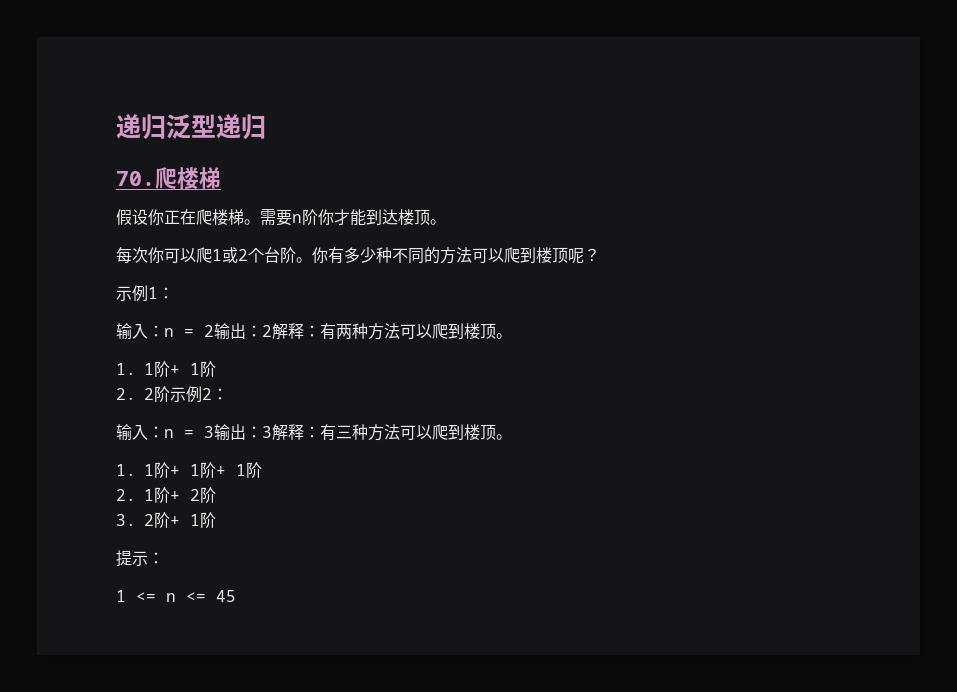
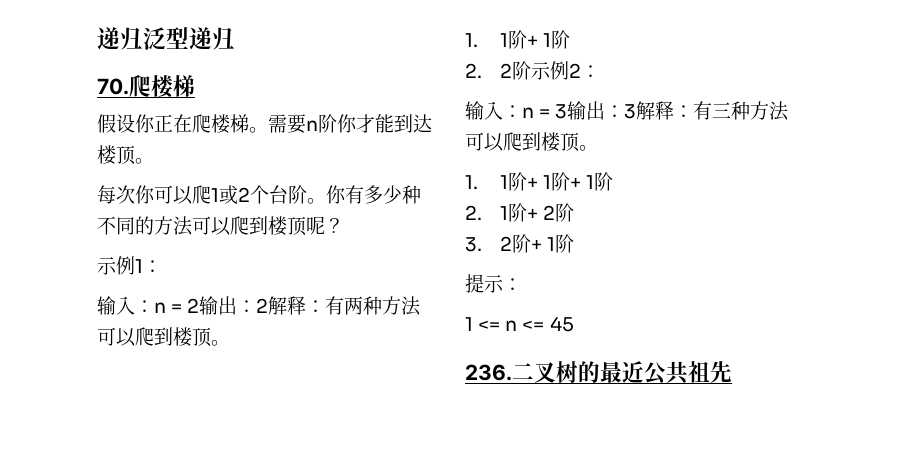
+ 236.二叉树的最近公共祖先

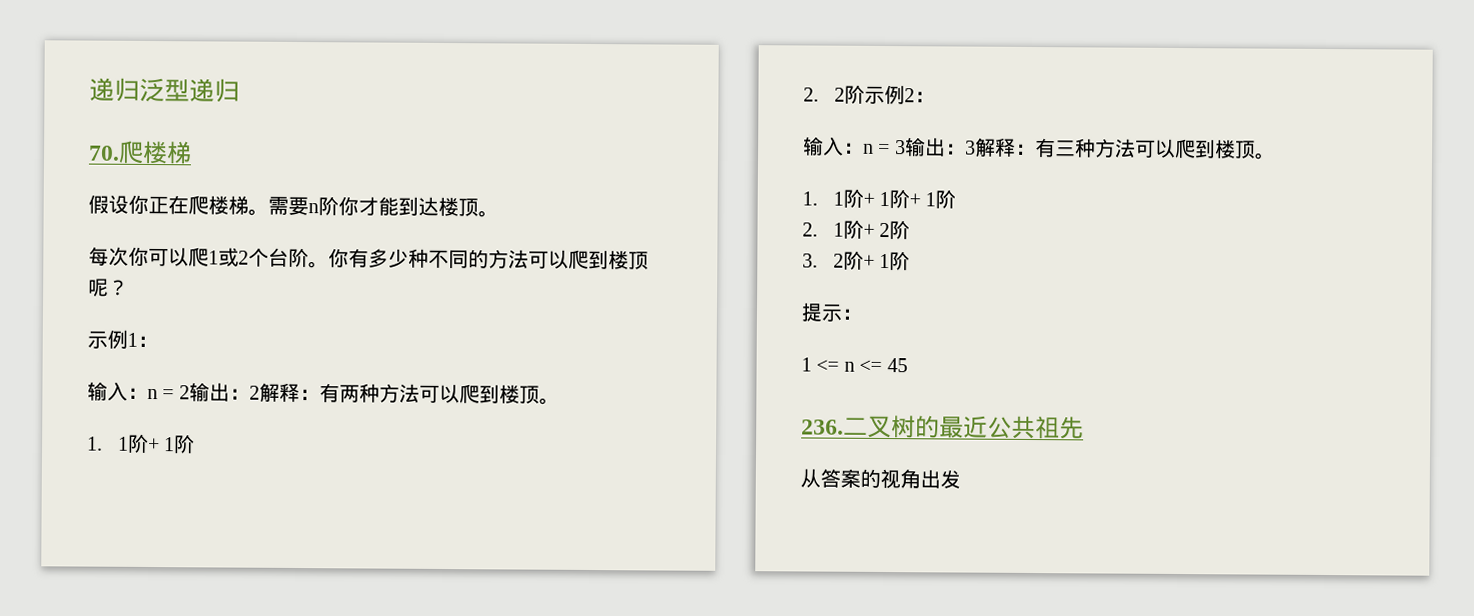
+ 从答案的视角出发

